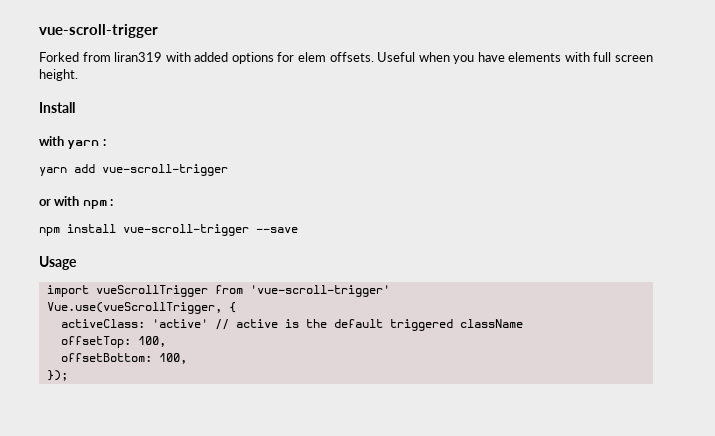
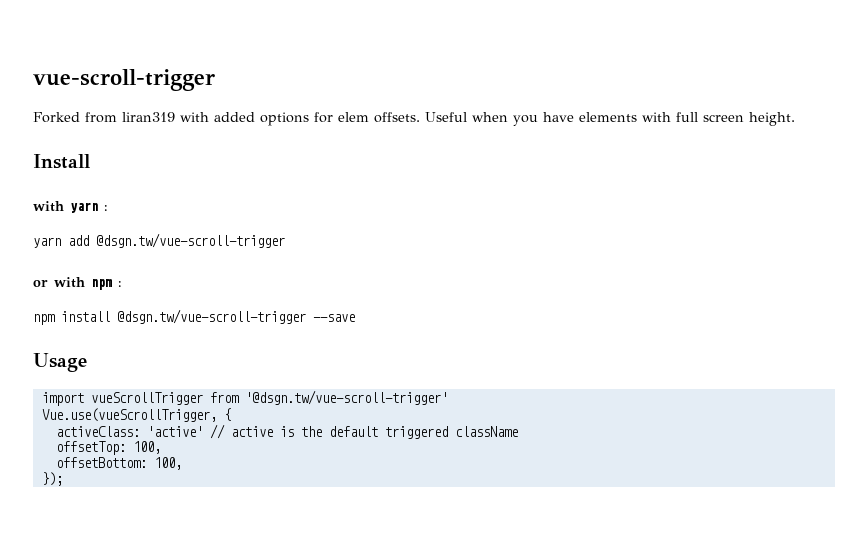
- yarn add vue-scroll-trigger
+ yarn add @dsgn.tw/vue-scroll-trigger
- npm install vue-scroll-trigger --save
+ npm install @dsgn.tw/vue-scroll-trigger --save
- import vueScrollTrigger from 'vue-scroll-trigger'
+ import vueScrollTrigger from '@dsgn.tw/vue-scroll-trigger'

